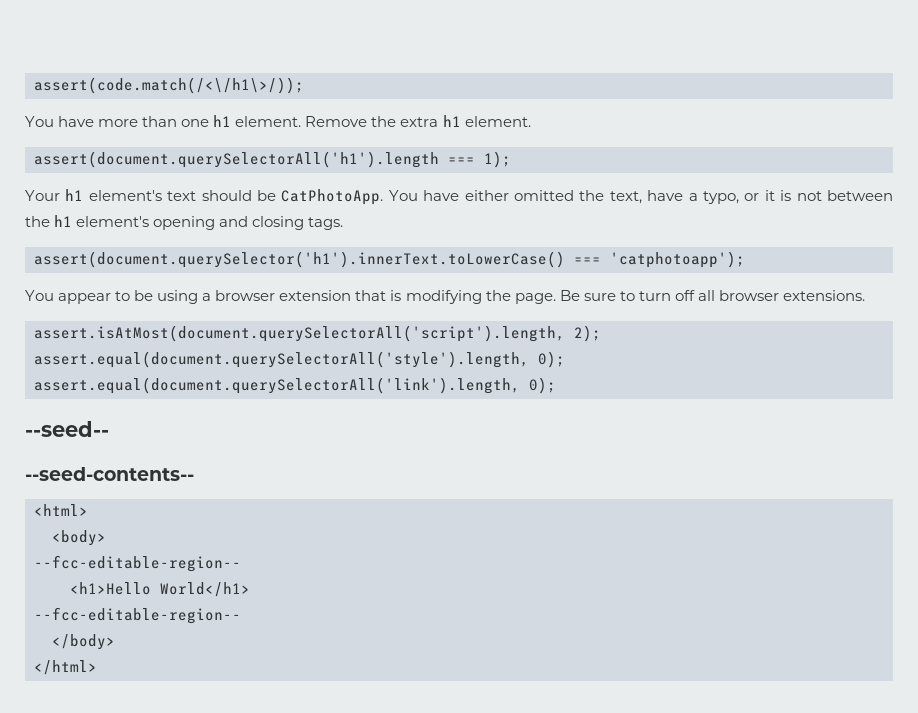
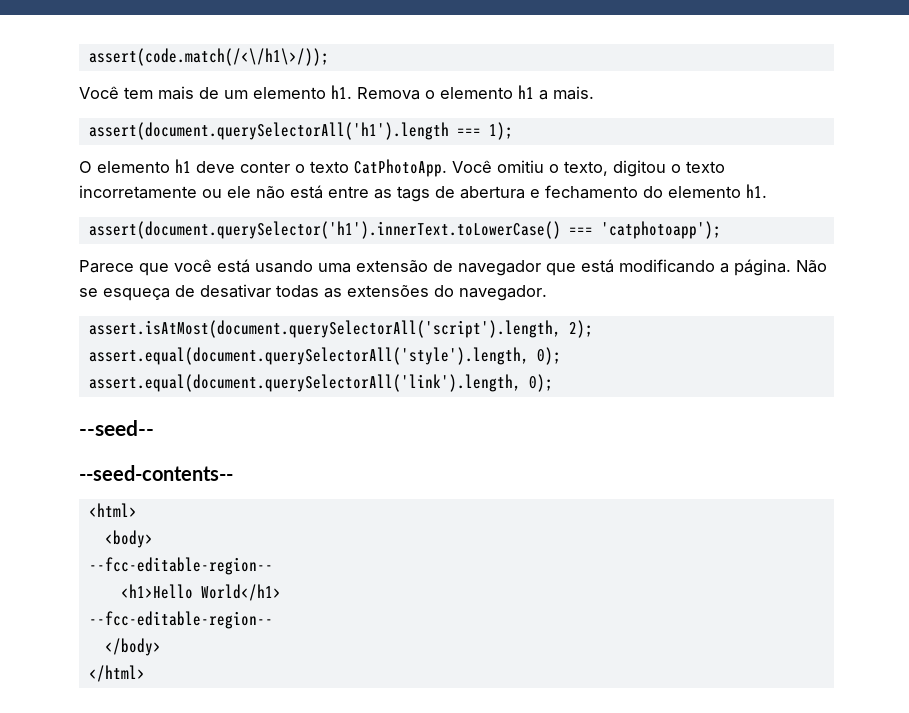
- You have more than one h1 element. Remove the extra h1 element.
+ Você tem mais de um elemento h1. Remova o elemento h1 a mais.
  assert(document.querySelectorAll('h1').length === 1);
- Your h1 element's text should be CatPhotoApp. You have either omitted the text, have a typo, or it is not between the h1 element's opening and closing tags.
+ O elemento h1 deve conter o texto CatPhotoApp. Você omitiu o texto, digitou o texto incorretamente ou ele não está entre as tags de abertura e fechamento do elemento h1.
  assert(document.querySelector('h1').innerText.toLowerCase() === 'catphotoapp');
- You appear to be using a browser extension that is modifying the page. Be sure to turn off all browser extensions.
+ Parece que você está usando uma extensão de navegador que está modificando a página. Não se esqueça de desativar todas as extensões do navegador.

